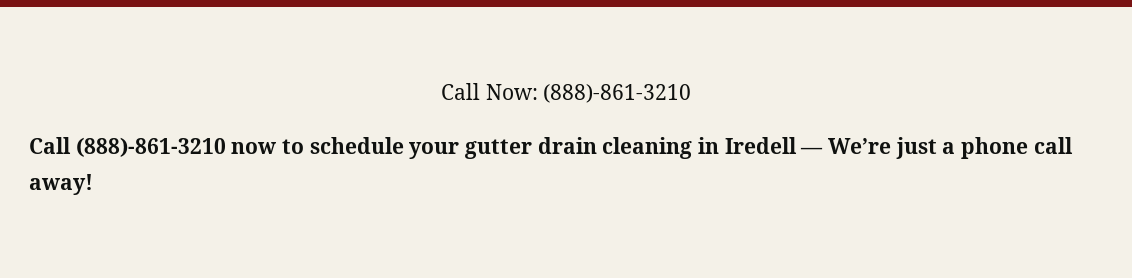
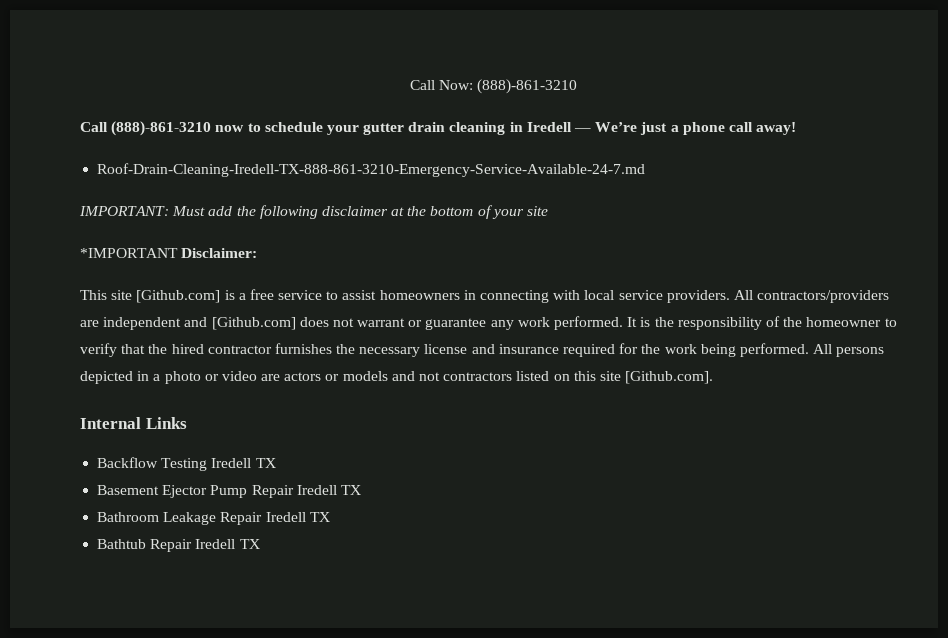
+ Roof-Drain-Cleaning-Iredell-TX-888-861-3210-Emergency-Service-Available-24-7.md
+ IMPORTANT: Must add the following disclaimer at the bottom of your site
+ *IMPORTANT Disclaimer:
+ This site [Github.com] is a free service to assist homeowners in connecting with local service providers. All contractors/providers are independent and [Github.com] does not warrant or guarantee any work performed. It is the responsibility of the homeowner to verify that the hired contractor furnishes the necessary license and insurance required for the work being performed. All persons depicted in a photo or video are actors or models and not contractors listed on this site [Github.com].
+ Internal Links
+ Backflow Testing Iredell TX
+ Basement Ejector Pump Repair Iredell TX
+ Bathroom Leakage Repair Iredell TX
+ Bathtub Repair Iredell TX

